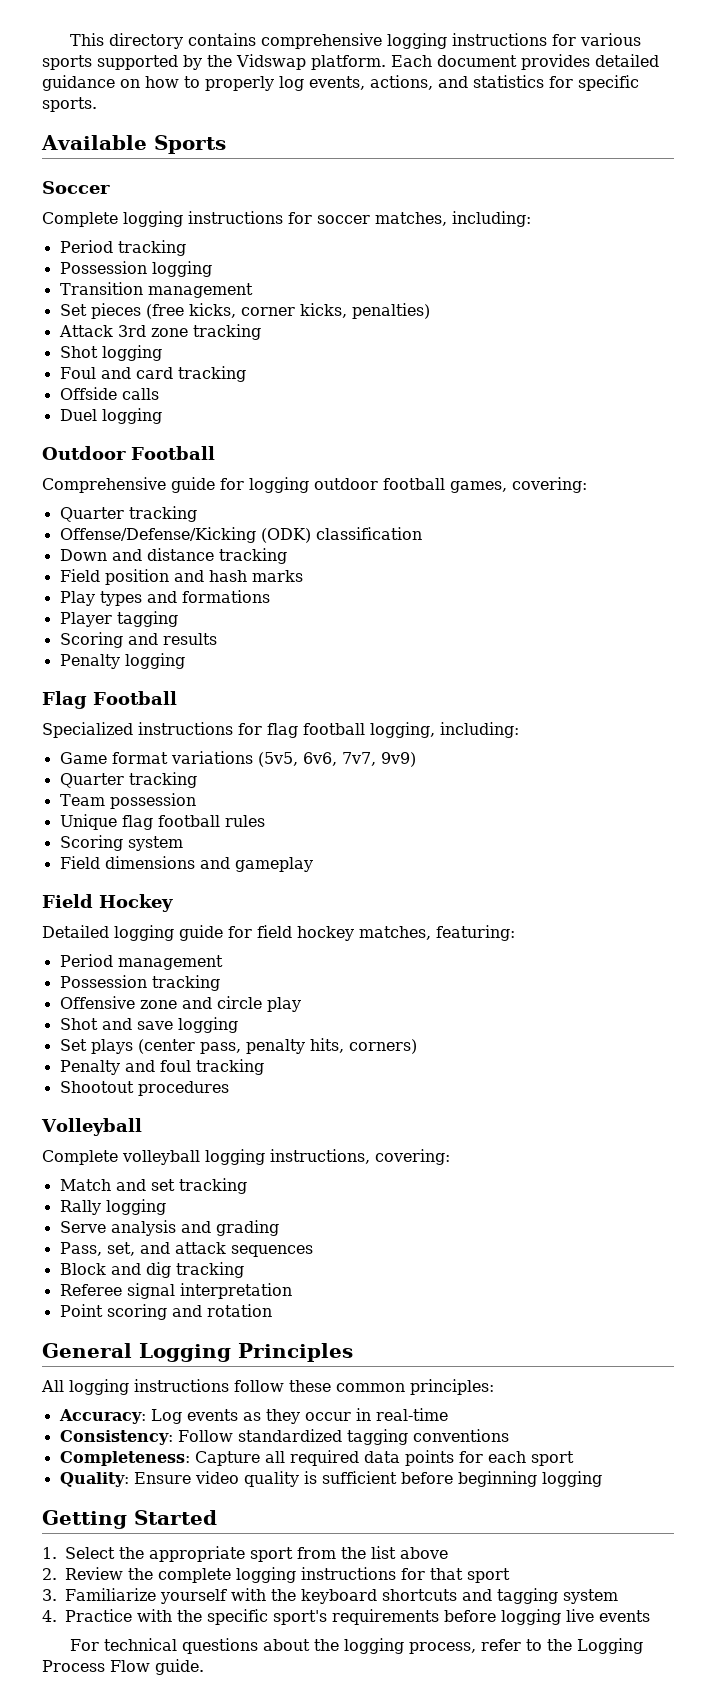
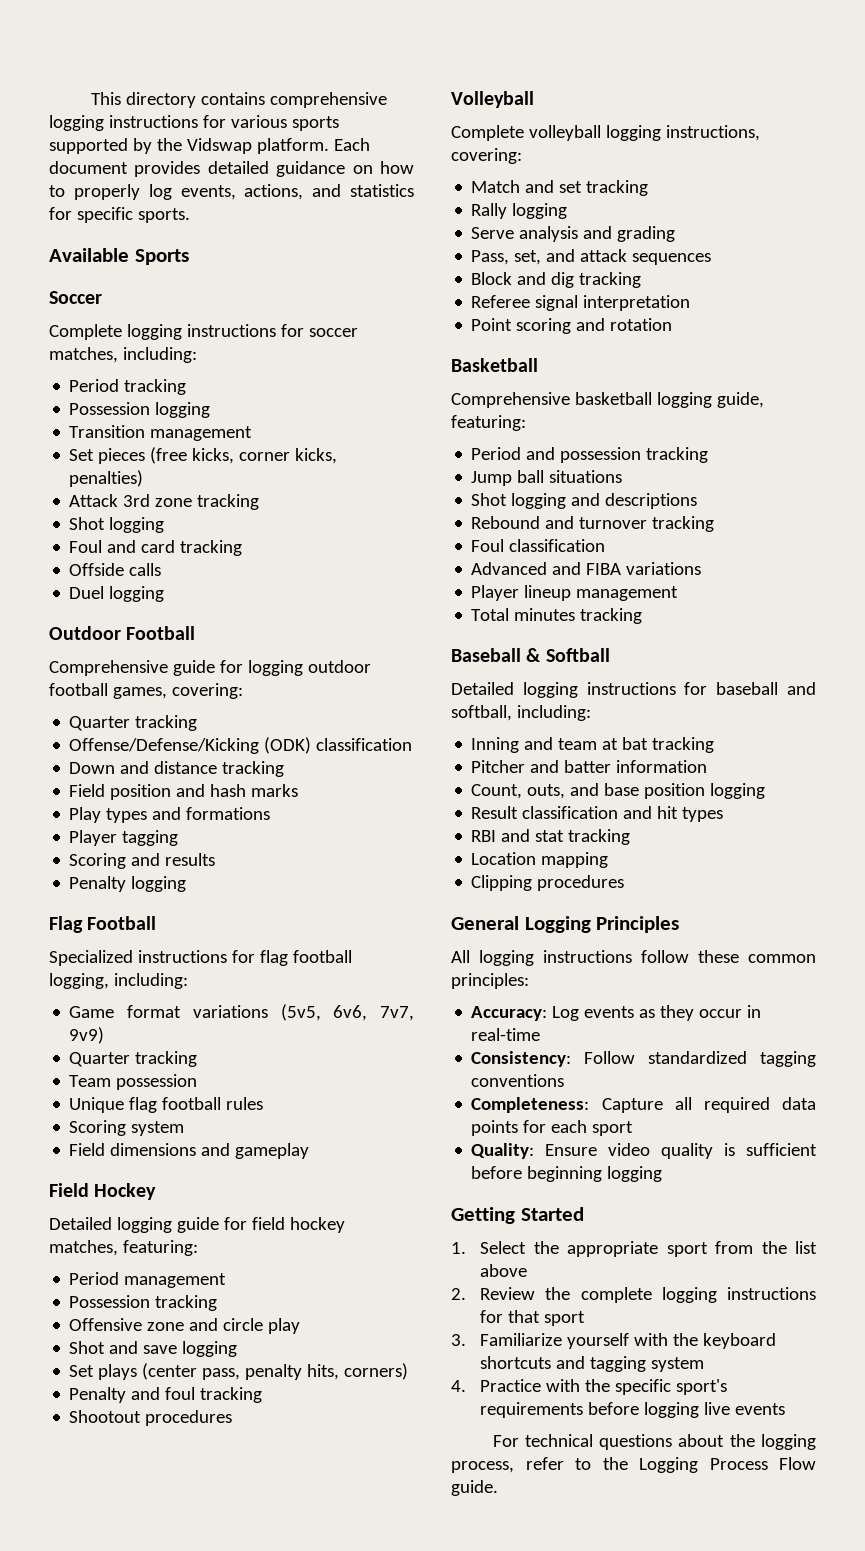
+ Basketball
+ Comprehensive basketball logging guide, featuring:
+ Period and possession tracking
+ Jump ball situations
+ Shot logging and descriptions
+ Rebound and turnover tracking
+ Foul classification
+ Advanced and FIBA variations
+ Player lineup management
+ Total minutes tracking
+ Baseball & Softball
+ Detailed logging instructions for baseball and softball, including:
+ Inning and team at bat tracking
+ Pitcher and batter information
+ Count, outs, and base position logging
+ Result classification and hit types
+ RBI and stat tracking
+ Location mapping
+ Clipping procedures

